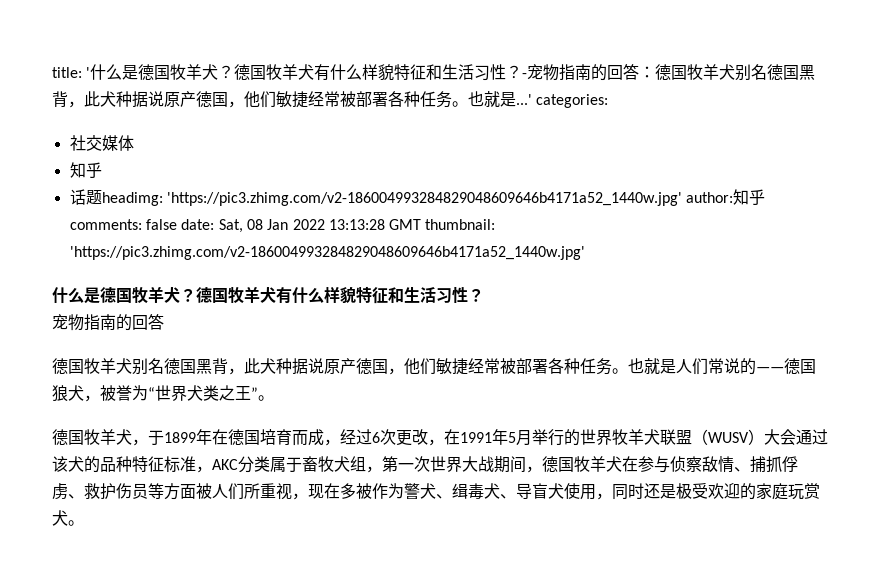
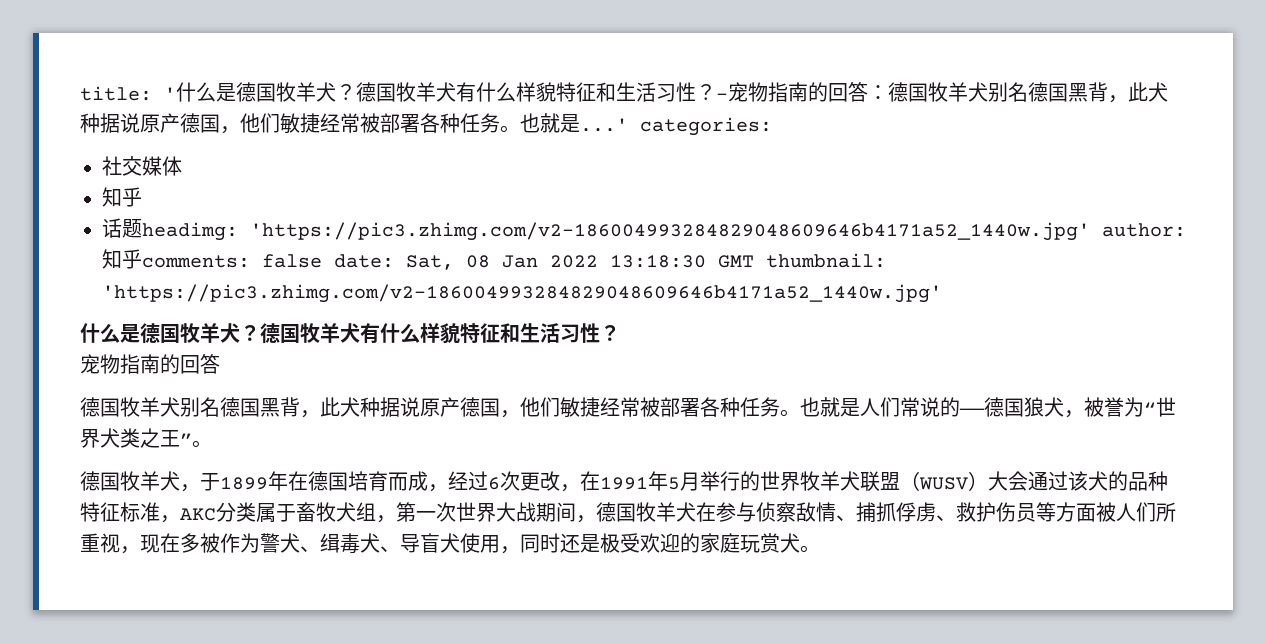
- 话题headimg: 'https://pic3.zhimg.com/v2-186004993284829048609646b4171a52_1440w.jpg' author:知乎comments: false date: Sat, 08 Jan 2022 13:13:28 GMT thumbnail: 'https://pic3.zhimg.com/v2-186004993284829048609646b4171a52_1440w.jpg'
+ 话题headimg: 'https://pic3.zhimg.com/v2-186004993284829048609646b4171a52_1440w.jpg' author:知乎comments: false date: Sat, 08 Jan 2022 13:18:30 GMT thumbnail: 'https://pic3.zhimg.com/v2-186004993284829048609646b4171a52_1440w.jpg'

